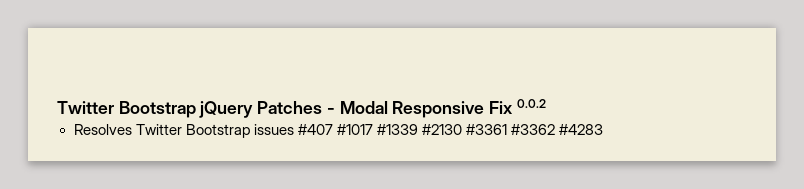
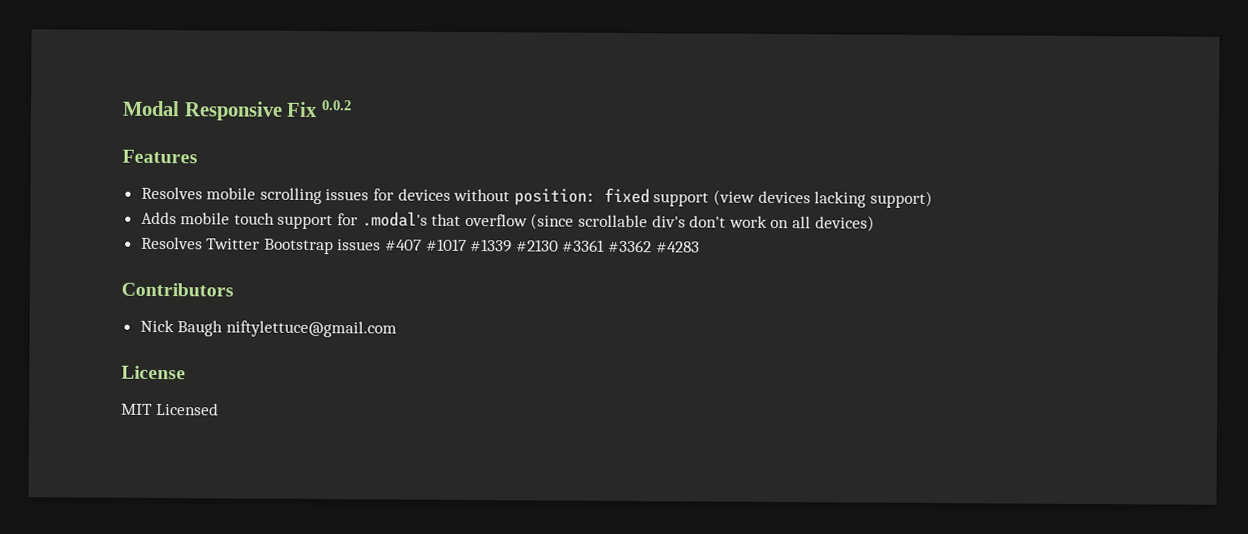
- Twitter Bootstrap jQuery Patches - Modal Responsive Fix 0.0.2
+ Modal Responsive Fix 0.0.2
+ Features
+ Resolves mobile scrolling issues for devices without position: fixed support (view devices lacking support)
+ Adds mobile touch support for .modal's that overflow (since scrollable div's don't work on all devices)
+ Contributors
+ Nick Baugh niftylettuce@gmail.com
+ License
+ MIT Licensed

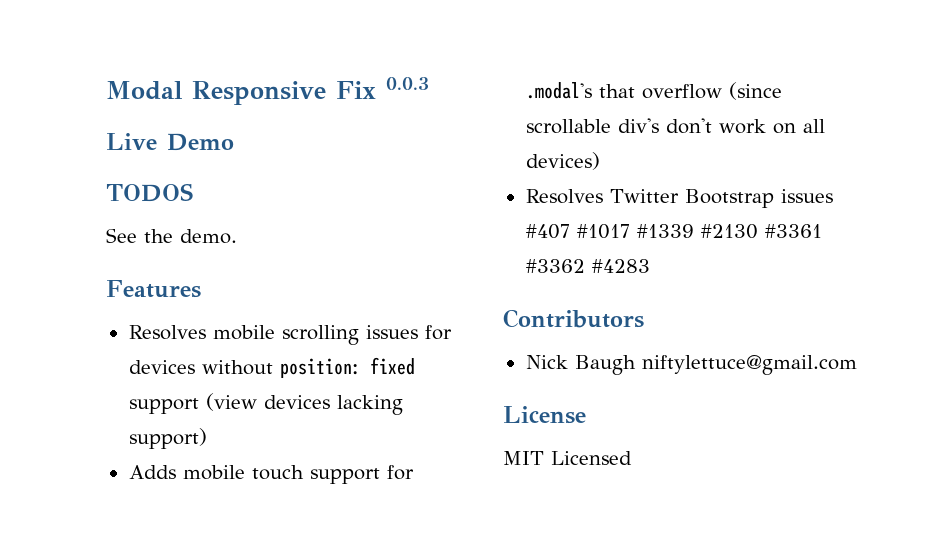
- Modal Responsive Fix 0.0.2
+ Modal Responsive Fix 0.0.3
+ Live Demo
+ TODOS
+ See the demo.

